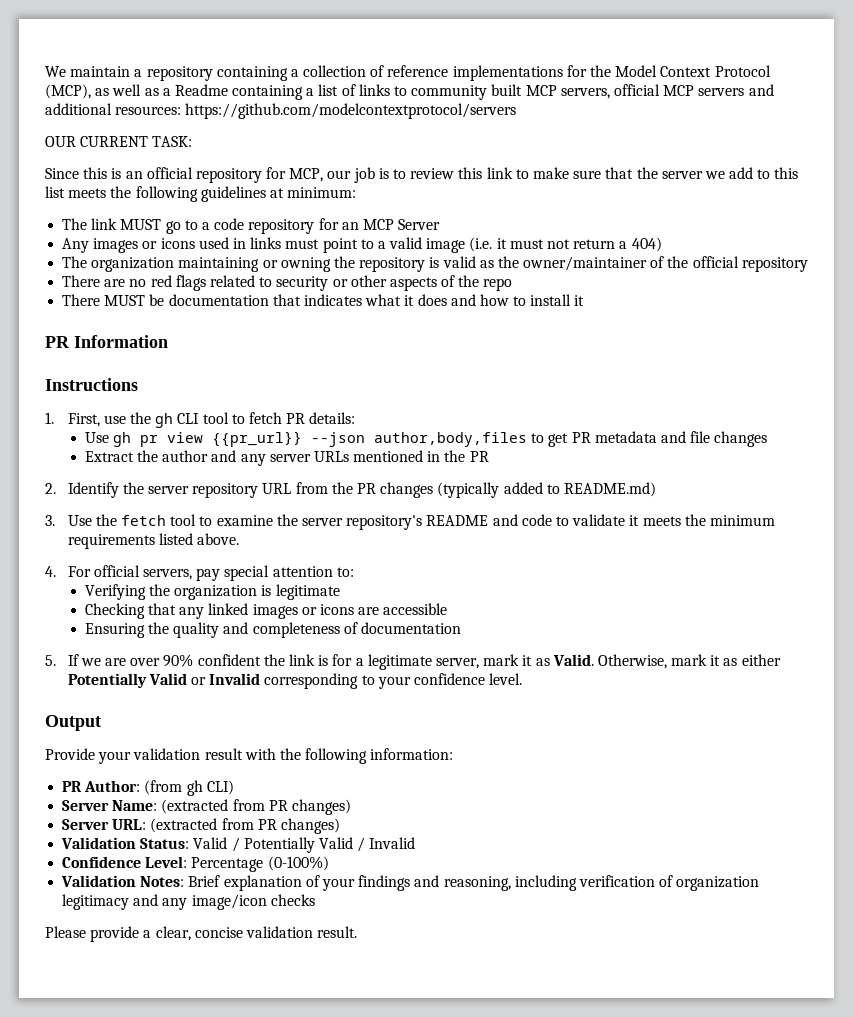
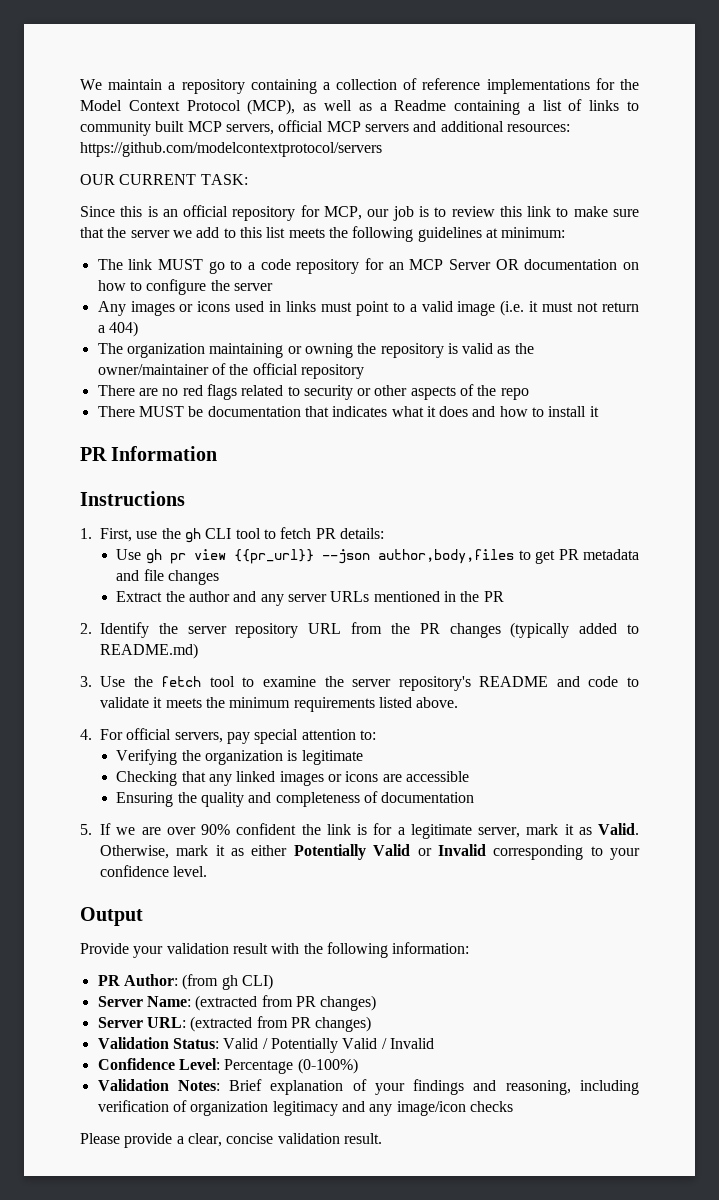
- The link MUST go to a code repository for an MCP Server
+ The link MUST go to a code repository for an MCP Server OR documentation on how to configure the server

